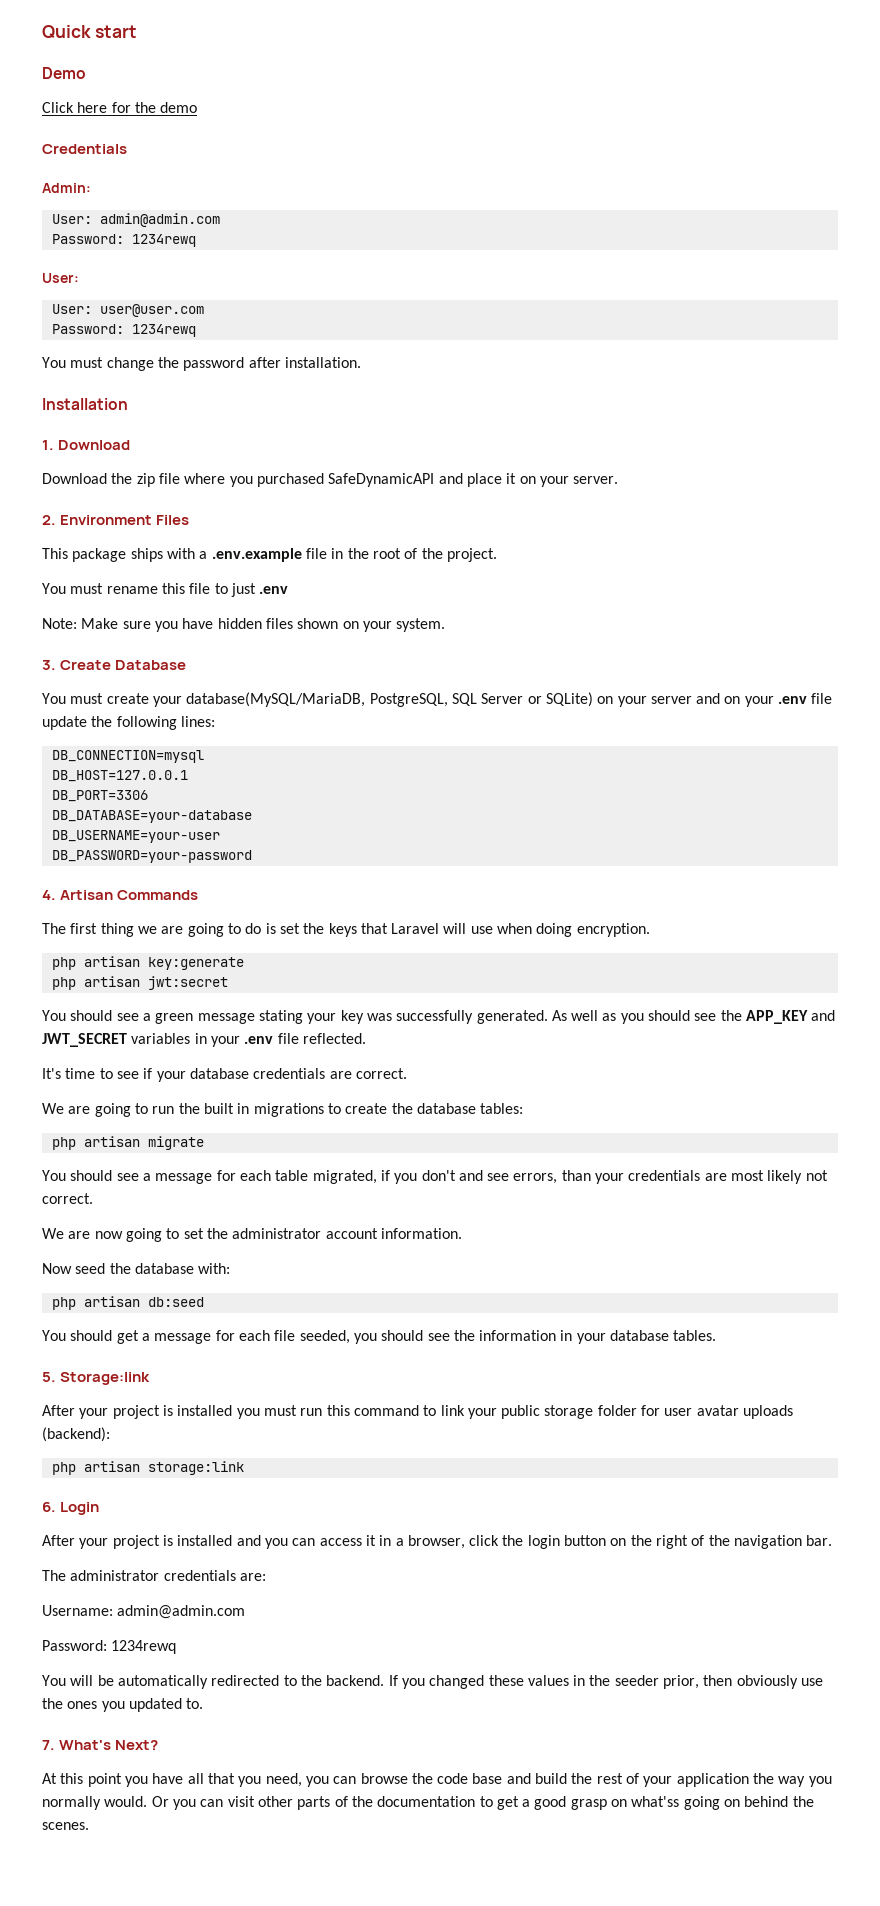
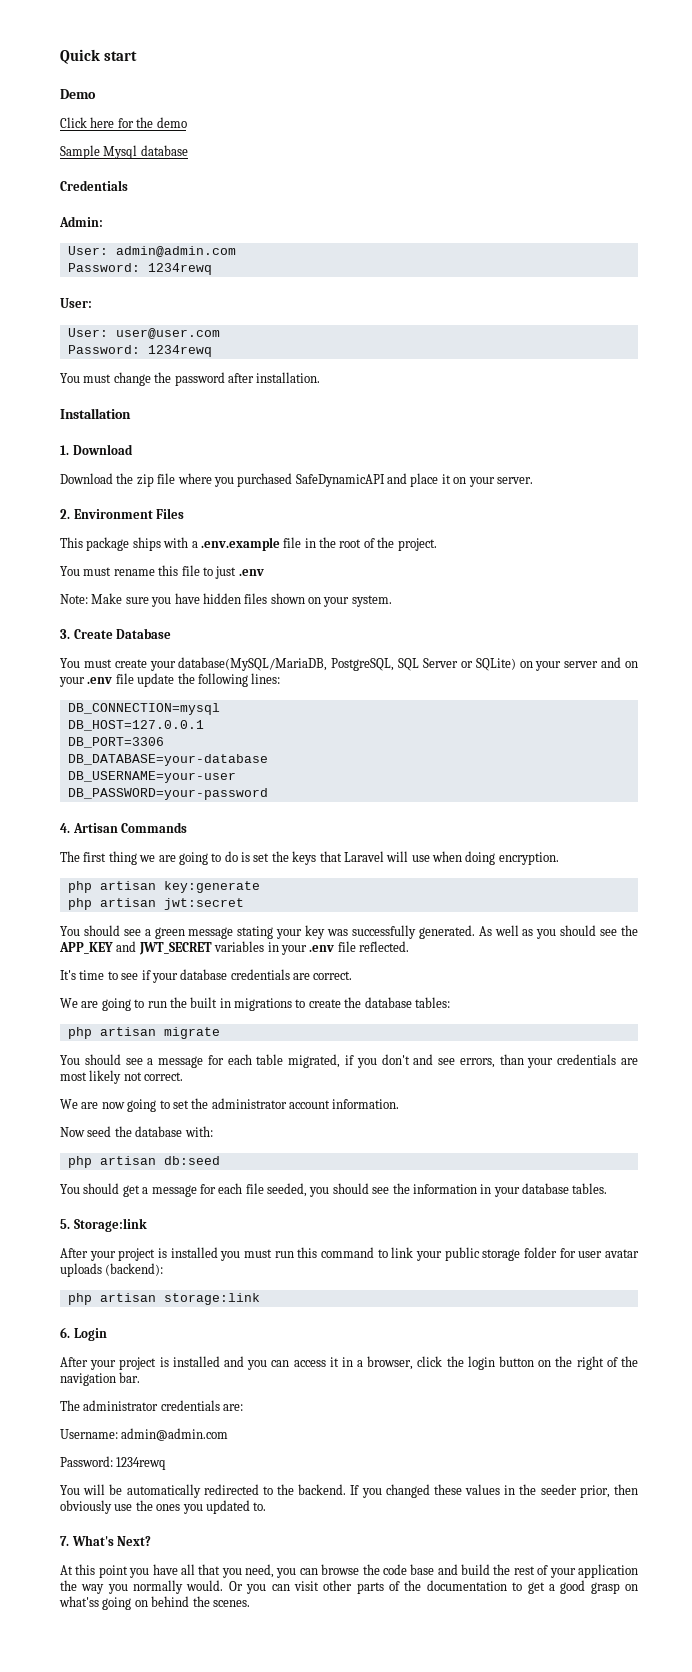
+ Sample Mysql database

